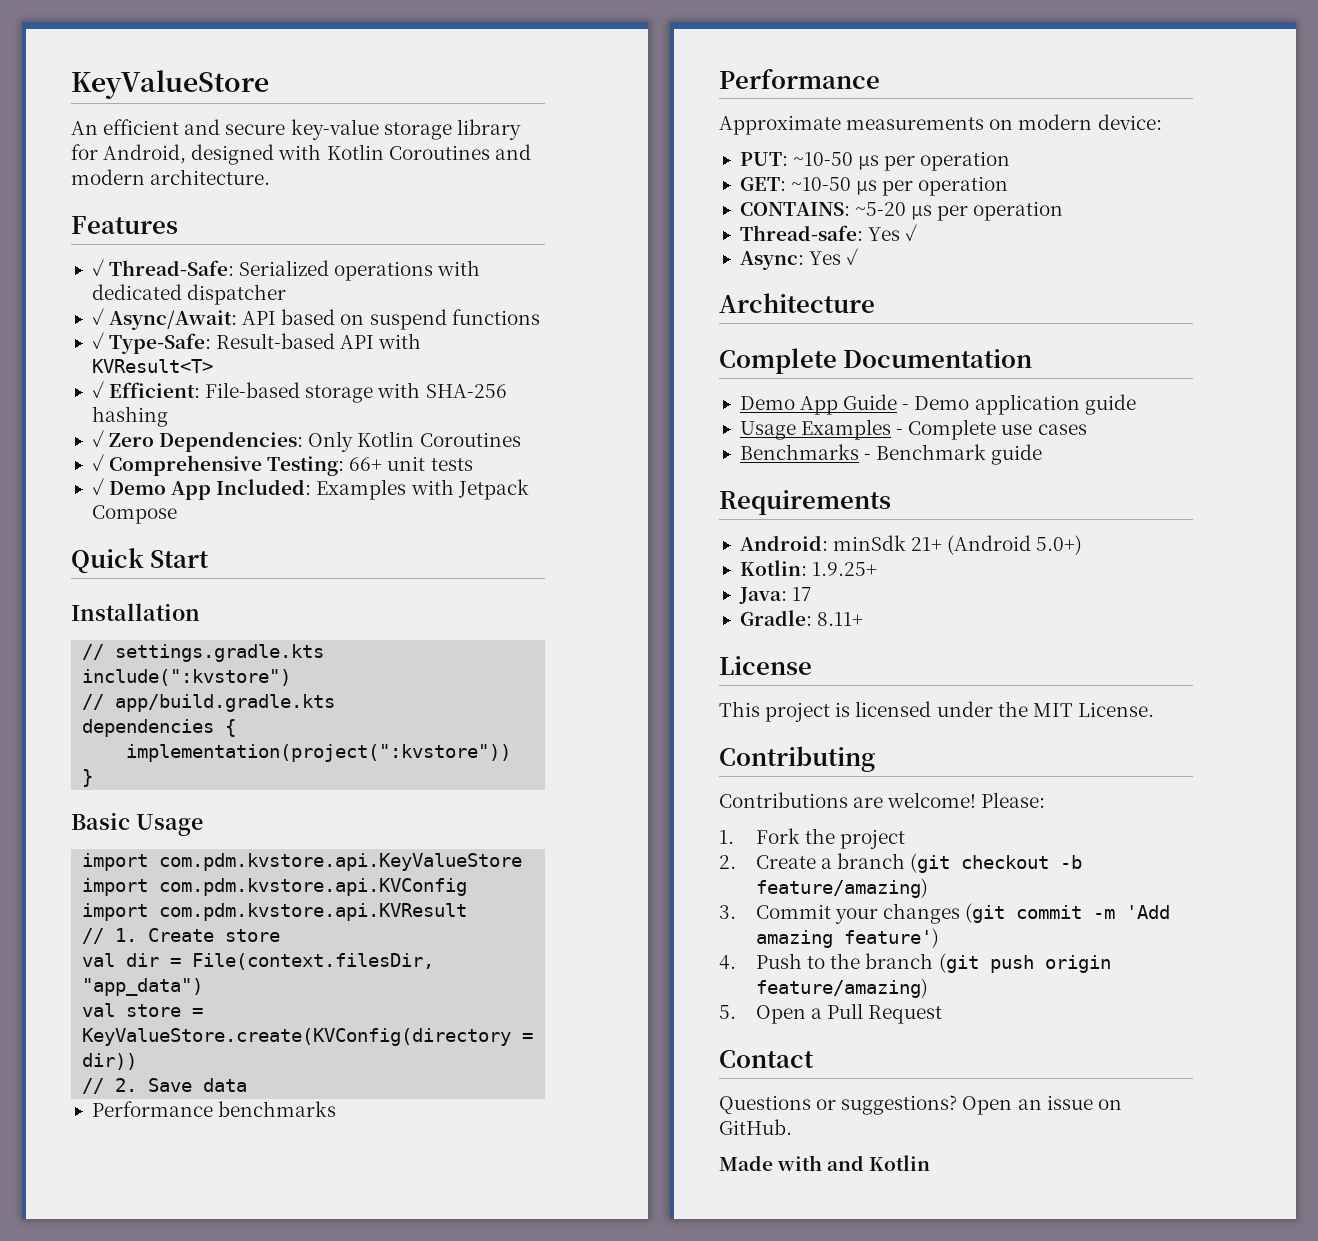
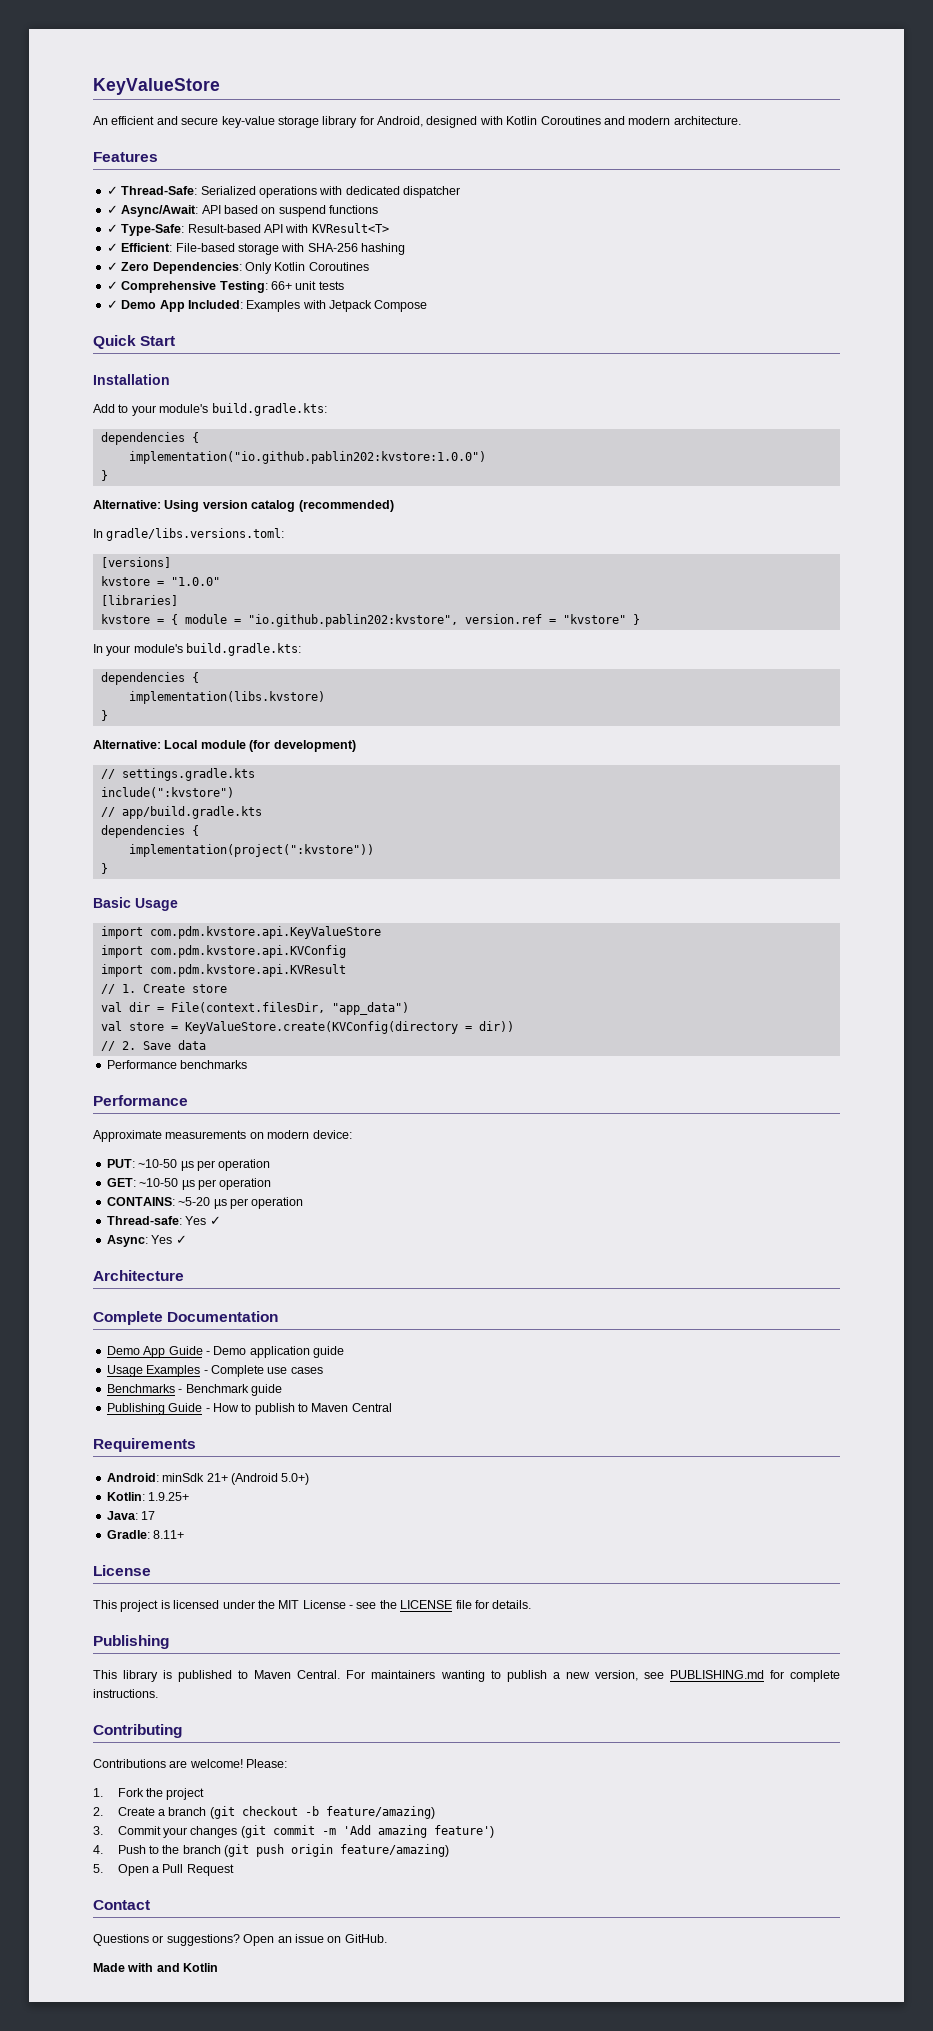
+ Add to your module's build.gradle.kts:
+ dependencies {
+ implementation("io.github.pablin202:kvstore:1.0.0")
+ }
+ Alternative: Using version catalog (recommended)
+ In gradle/libs.versions.toml:
+ [versions]
+ kvstore = "1.0.0"
+ [libraries]
+ kvstore = { module = "io.github.pablin202:kvstore", version.ref = "kvstore" }
+ In your module's build.gradle.kts:
+ dependencies {
+ implementation(libs.kvstore)
+ }
+ Alternative: Local module (for development)
+ Publishing Guide - How to publish to Maven Central
- This project is licensed under the MIT License.
+ This project is licensed under the MIT License - see the LICENSE file for details.
+ Publishing
+ This library is published to Maven Central. For maintainers wanting to publish a new version, see PUBLISHING.md for complete instructions.

